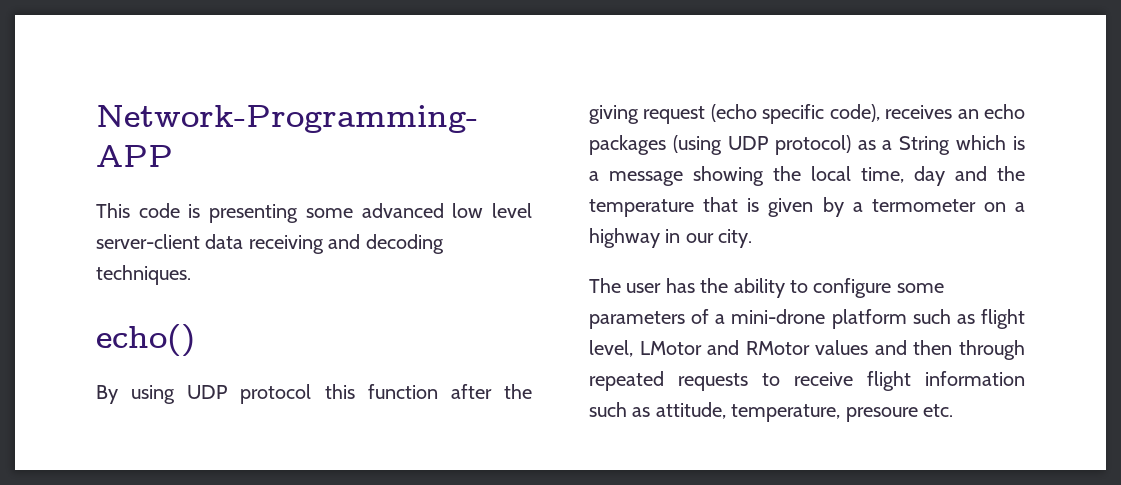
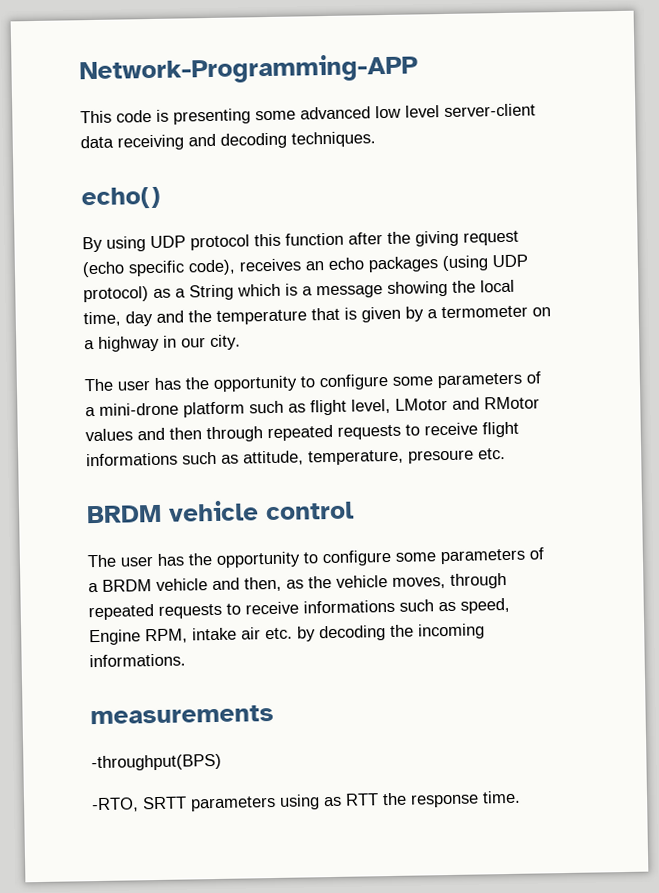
- The user has the ability to configure some parameters of a mini-drone platform such as flight level, LMotor and RMotor values and then through repeated requests to receive flight information such as attitude, temperature, presoure etc.
+ The user has the opportunity to configure some parameters of a mini-drone platform such as flight level, LMotor and RMotor values and then through repeated requests to receive flight informations such as attitude, temperature, presoure etc.
+ BRDM vehicle control
+ The user has the opportunity to configure some parameters of a BRDM vehicle and then, as the vehicle moves, through repeated requests to receive informations such as speed, Engine RPM, intake air etc. by decoding the incoming informations.
+ measurements
+ -throughput(BPS)
+ -RTO, SRTT parameters using as RTT the response time.

